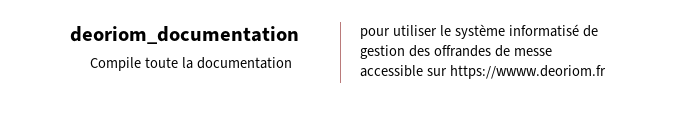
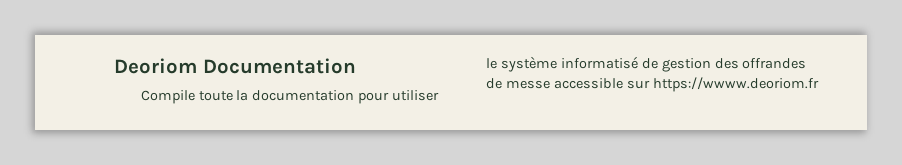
- deoriom_documentation
+ Deoriom Documentation

